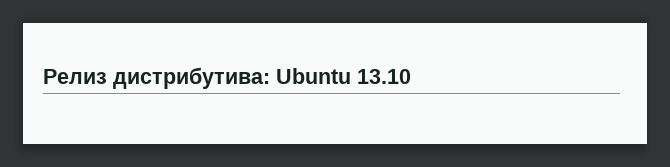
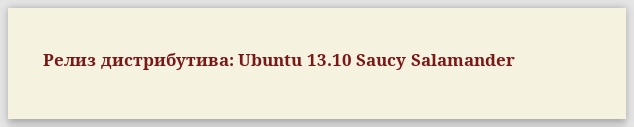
- Релиз дистрибутива: Ubuntu 13.10
+ Релиз дистрибутива: Ubuntu 13.10 Saucy Salamander

